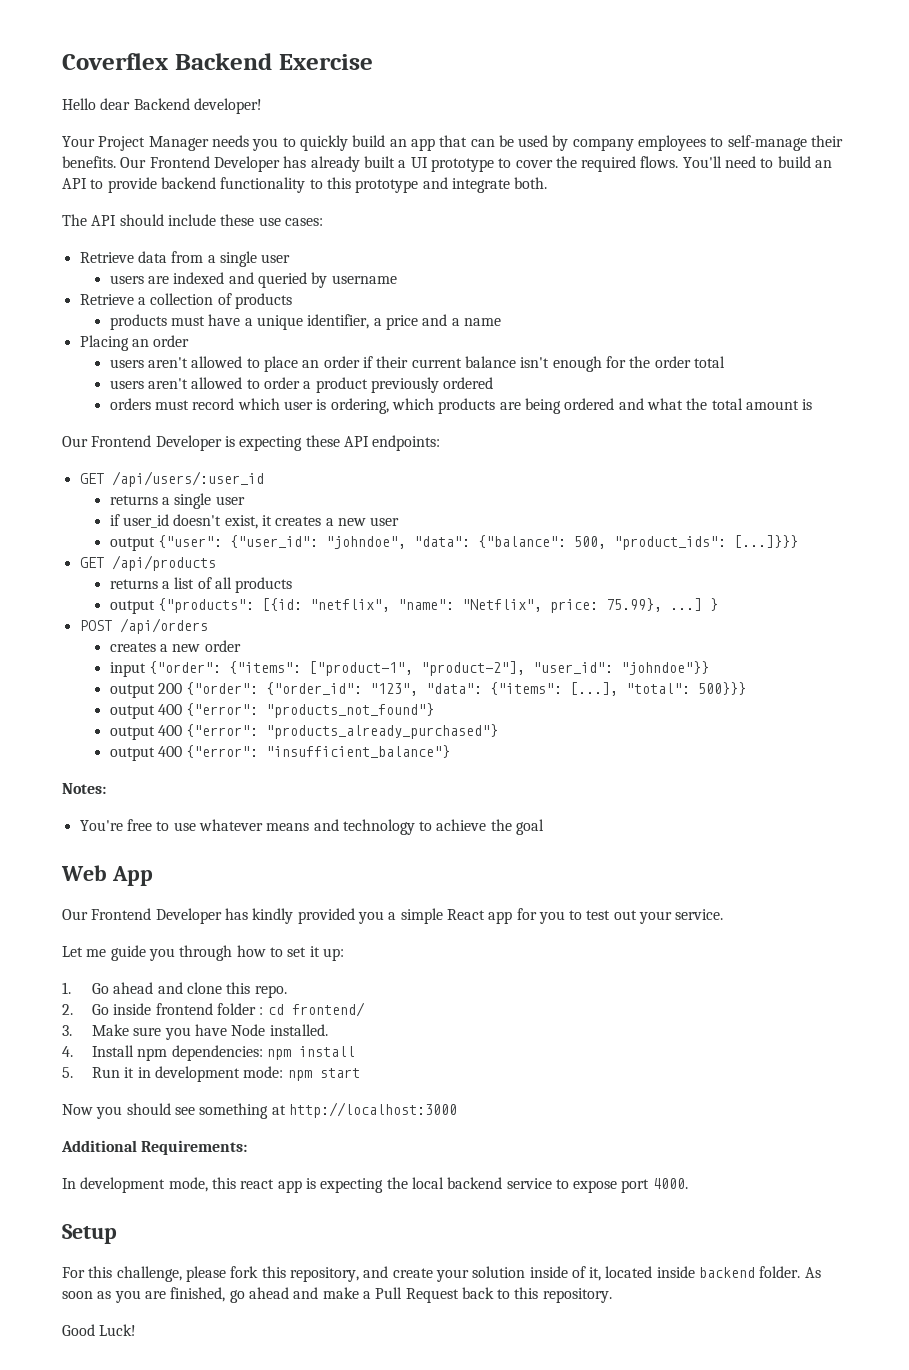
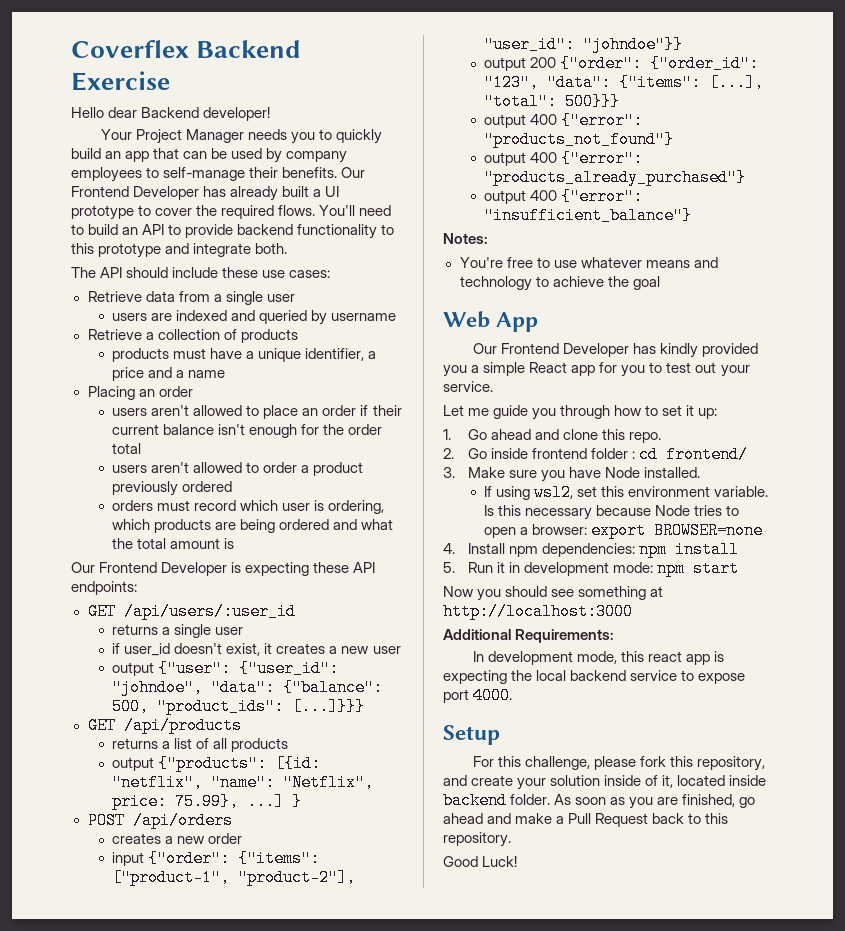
+ If using wsl2, set this environment variable. Is this necessary because Node tries to open a browser: export BROWSER=none

